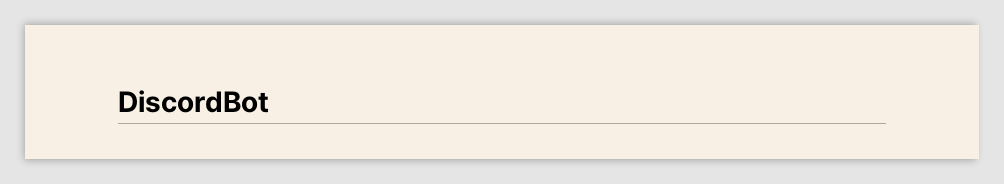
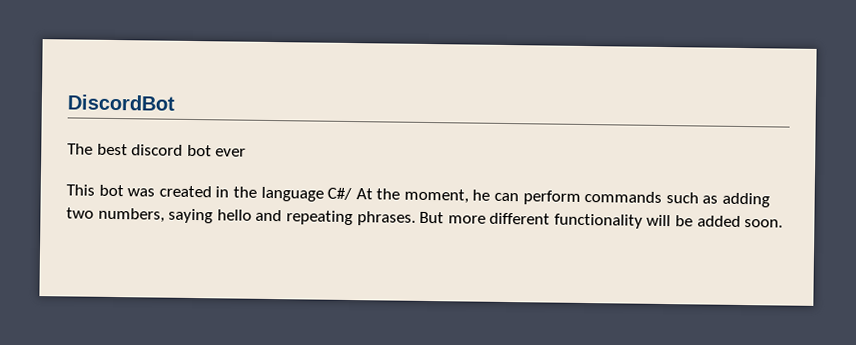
+ The best discord bot ever
+ This bot was created in the language C#/ At the moment, he can perform commands such as adding two numbers, saying hello and repeating phrases. But more different functionality will be added soon.

